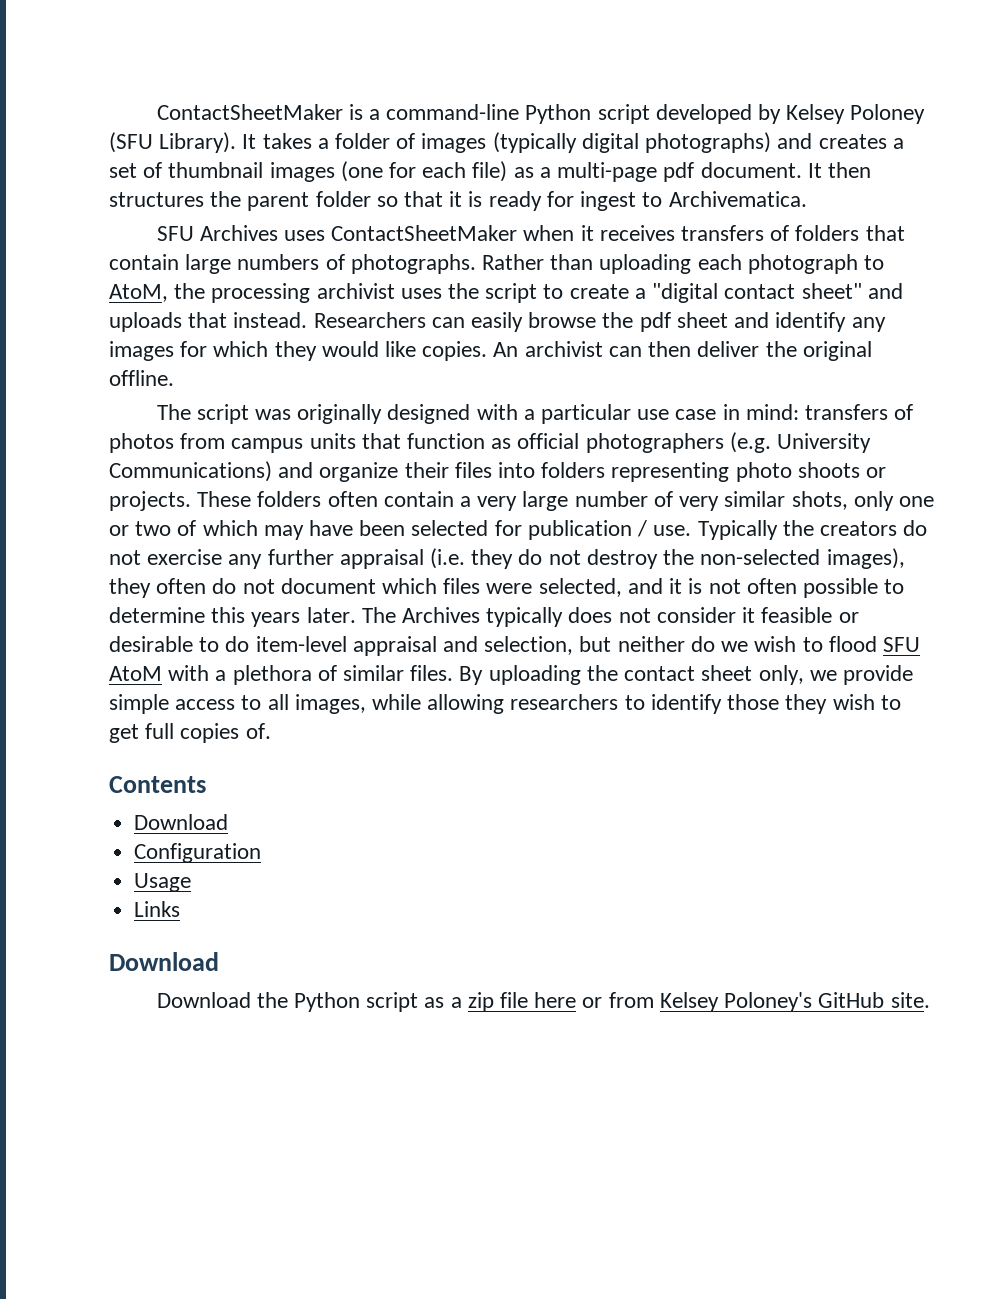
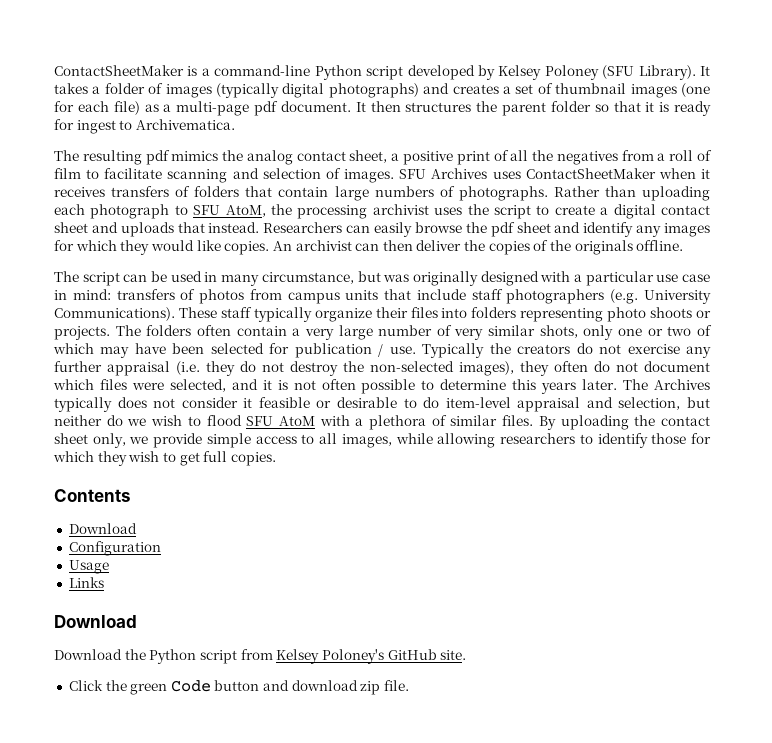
+ The resulting pdf mimics the analog contact sheet, a positive print of all the negatives from a roll of film to facilitate scanning and selection of images.
- Rather than uploading each photograph to AtoM, the processing archivist uses the script to create a "digital contact sheet" and uploads that instead.
+ Rather than uploading each photograph to SFU AtoM, the processing archivist uses the script to create a digital contact sheet and uploads that instead.
- An archivist can then deliver the original offline.
+ An archivist can then deliver the copies of the originals offline.
- The script was originally designed with a particular use case in mind: transfers of photos from campus units that function as official photographers (e.g. University Communications) and organize their files into folders representing photo shoots or projects.
+ The script can be used in many circumstance, but was originally designed with a particular use case in mind: transfers of photos from campus units that include staff photographers (e.g. University Communications). These staff typically organize their files into folders representing photo shoots or projects.
- These folders often contain a very large number of very similar shots, only one or two of which may have been selected for publication / use.
+ The folders often contain a very large number of very similar shots, only one or two of which may have been selected for publication / use.
- By uploading the contact sheet only, we provide simple access to all images, while allowing researchers to identify those they wish to get full copies of.
+ By uploading the contact sheet only, we provide simple access to all images, while allowing researchers to identify those for which they wish to get full copies.
- Download the Python script as a zip file here or from Kelsey Poloney's GitHub site.
+ Download the Python script from Kelsey Poloney's GitHub site.
+ Click the green Code button and download zip file.

